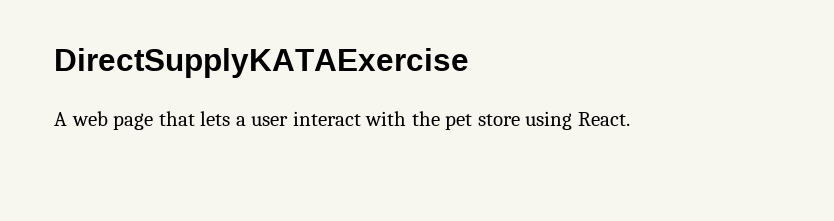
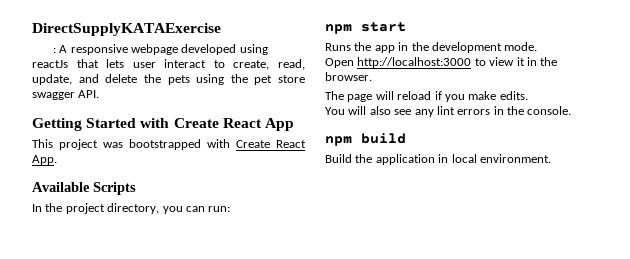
- A web page that lets a user interact with the pet store using React.
+ : A responsive webpage developed using reactJs that lets user interact to create, read, update, and delete the pets using the pet store swagger API.
+ Getting Started with Create React App
+ This project was bootstrapped with Create React App.
+ Available Scripts
+ In the project directory, you can run:
+ npm start
+ Runs the app in the development mode.
+ Open http://localhost:3000 to view it in the browser.
+ The page will reload if you make edits.
+ You will also see any lint errors in the console.
+ npm build
+ Build the application in local environment.

